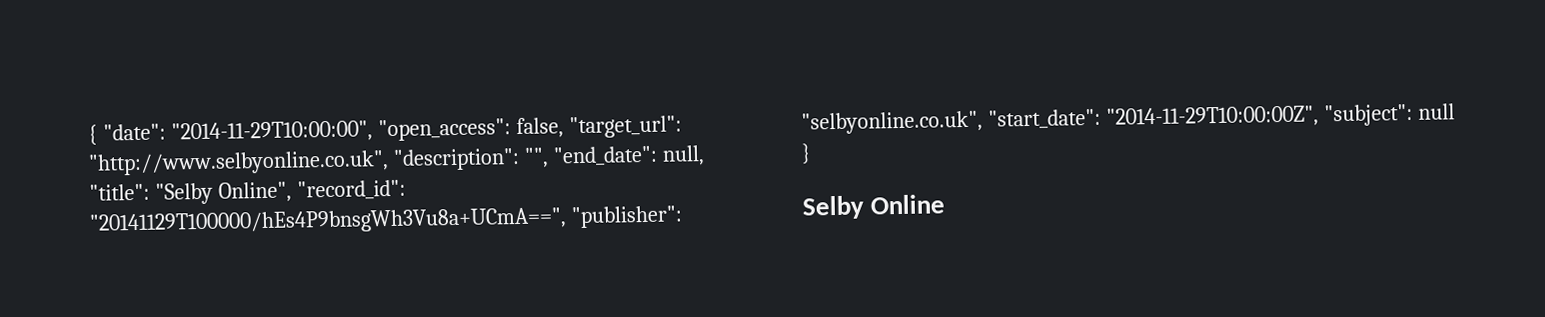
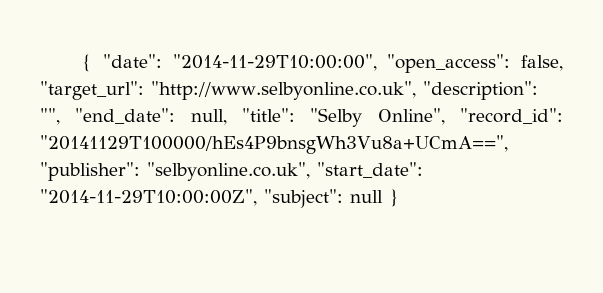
- Selby Online

